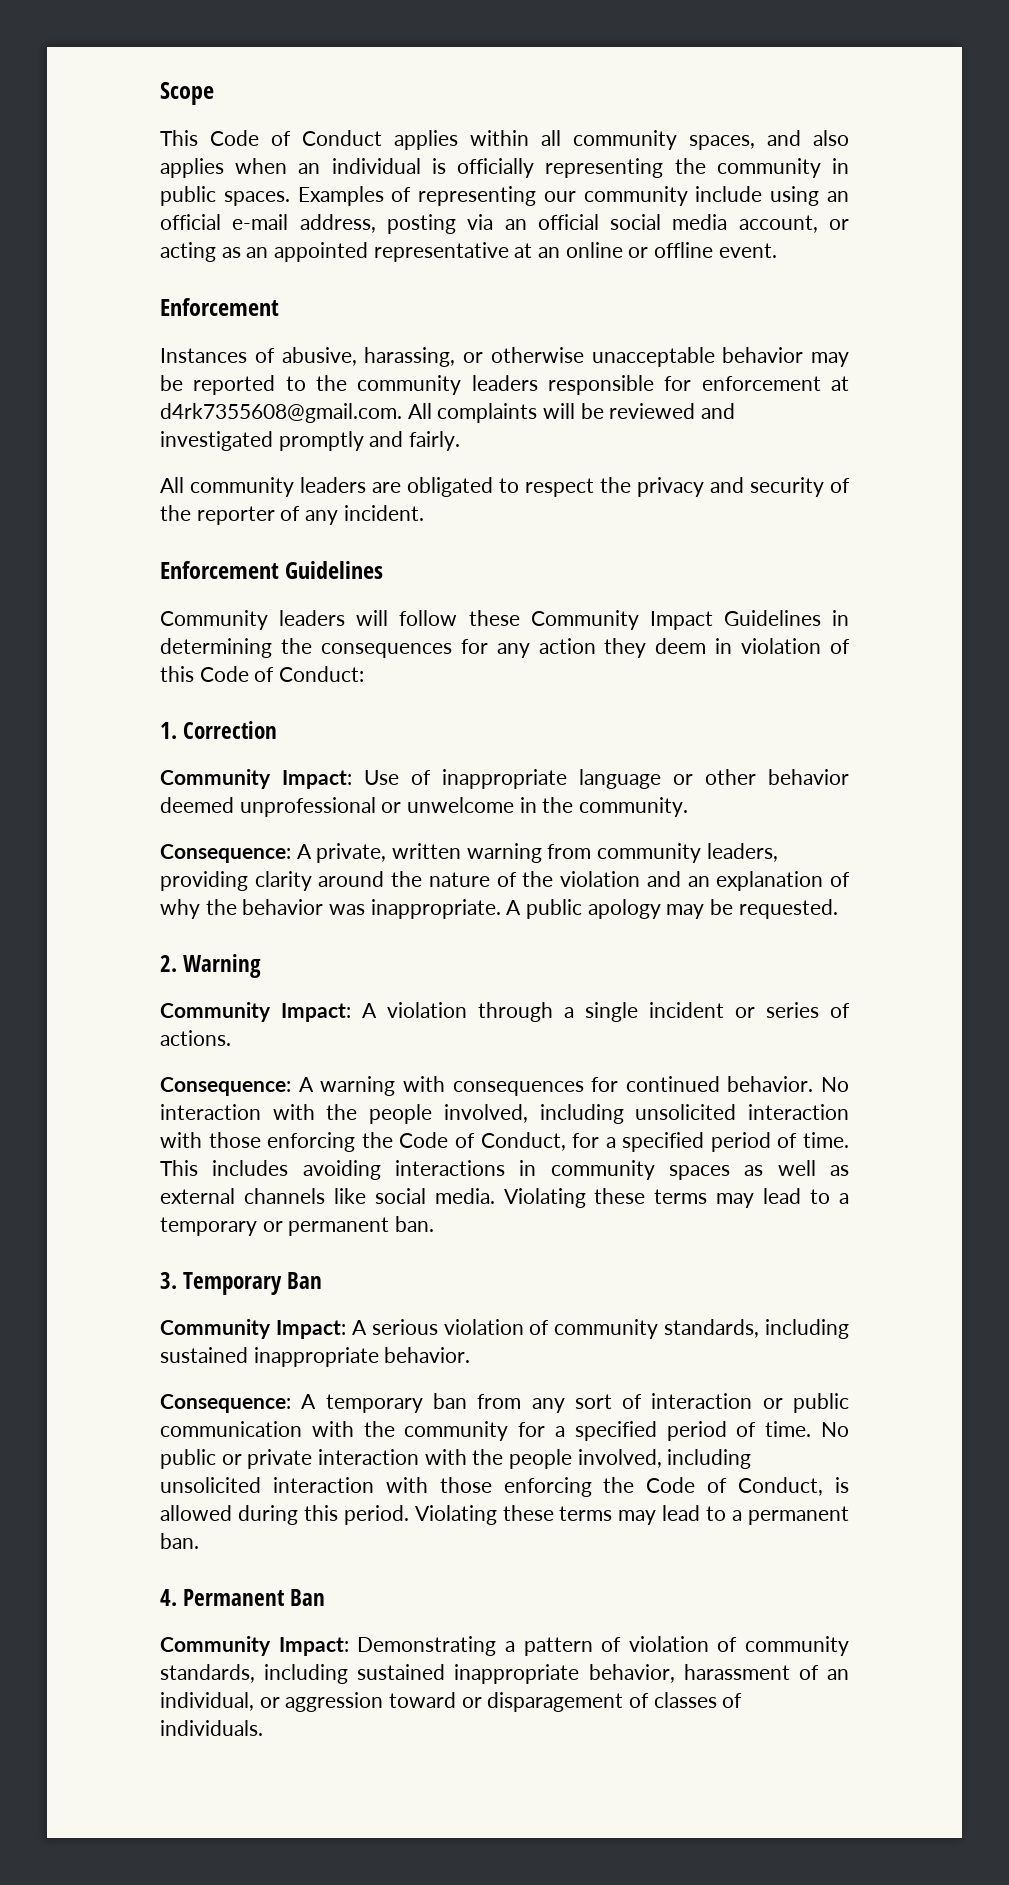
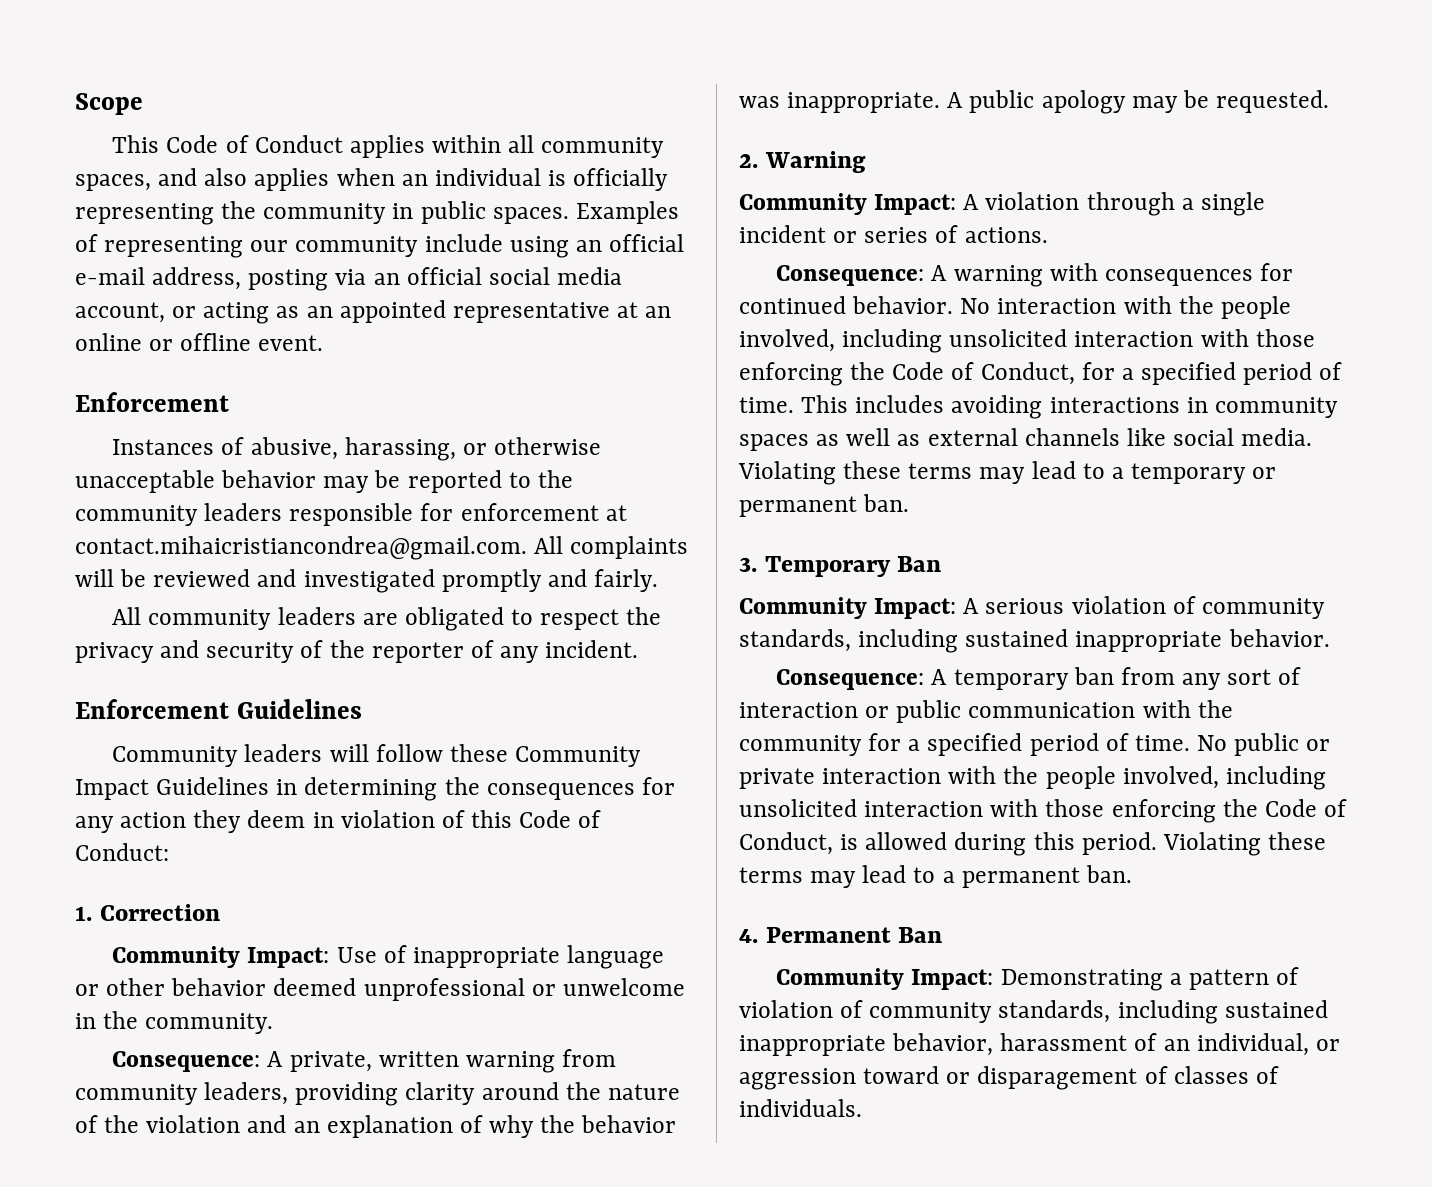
- Instances of abusive, harassing, or otherwise unacceptable behavior may be reported to the community leaders responsible for enforcement at d4rk7355608@gmail.com. All complaints will be reviewed and investigated promptly and fairly.
+ Instances of abusive, harassing, or otherwise unacceptable behavior may be reported to the community leaders responsible for enforcement at contact.mihaicristiancondrea@gmail.com. All complaints will be reviewed and investigated promptly and fairly.

